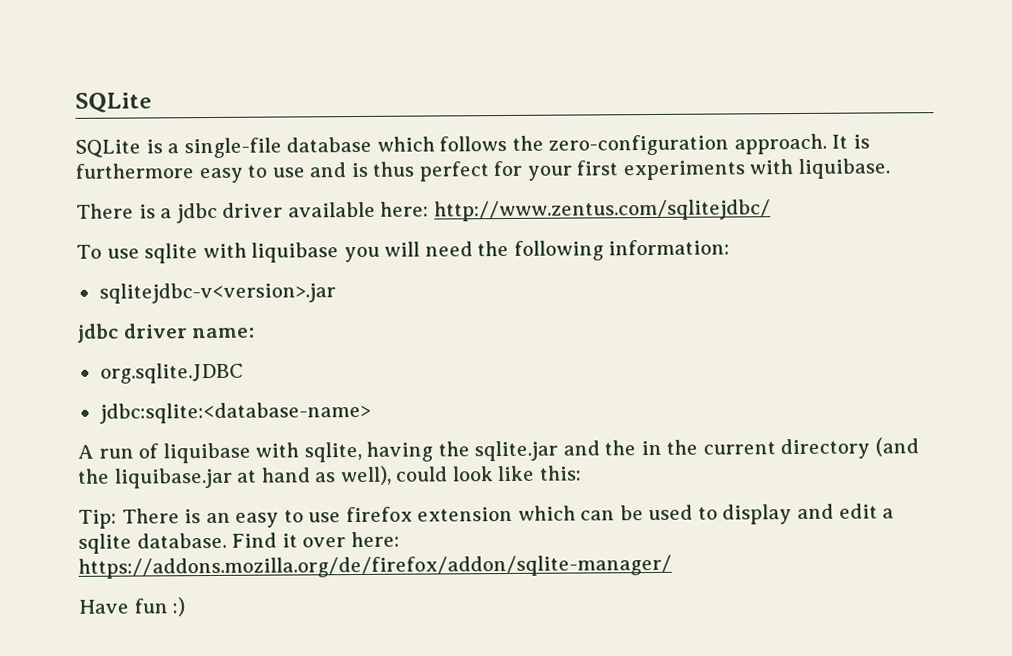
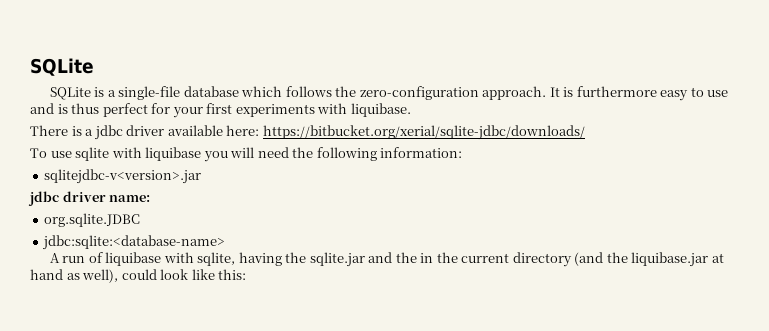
- There is a jdbc driver available here: http://www.zentus.com/sqlitejdbc/
+ There is a jdbc driver available here: https://bitbucket.org/xerial/sqlite-jdbc/downloads/
- Tip: There is an easy to use firefox extension which can be used to display and edit a sqlite database. Find it over here: https://addons.mozilla.org/de/firefox/addon/sqlite-manager/
- Have fun :)

